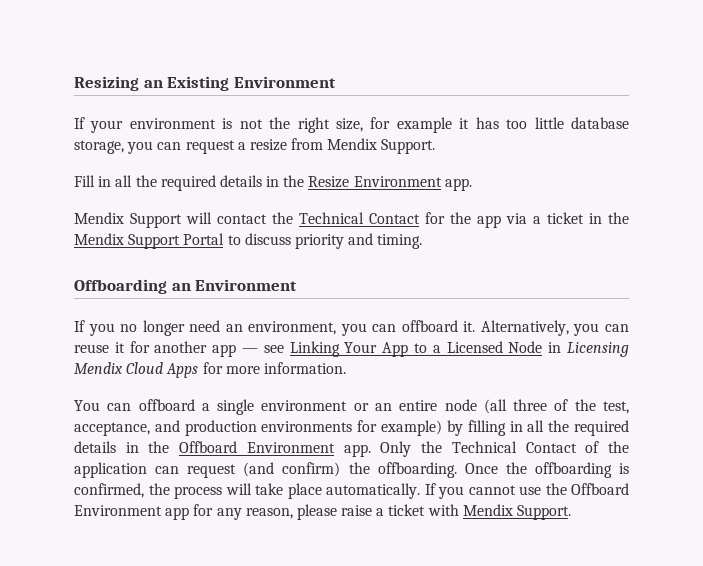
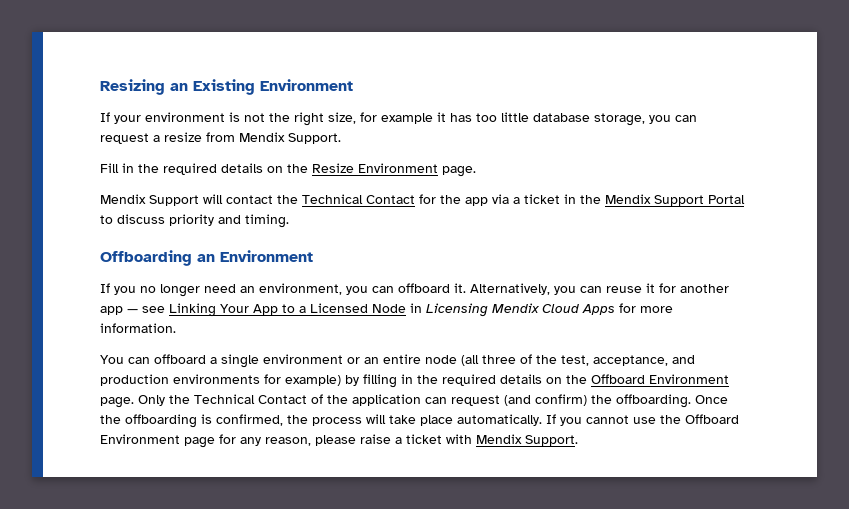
- Fill in all the required details in the Resize Environment app.
+ Fill in the required details on the Resize Environment page.
- You can offboard a single environment or an entire node (all three of the test, acceptance, and production environments for example) by filling in all the required details in the Offboard Environment app.
+ You can offboard a single environment or an entire node (all three of the test, acceptance, and production environments for example) by filling in the required details on the Offboard Environment page.
- If you cannot use the Offboard Environment app for any reason, please raise a ticket with Mendix Support.
+ If you cannot use the Offboard Environment page for any reason, please raise a ticket with Mendix Support.

